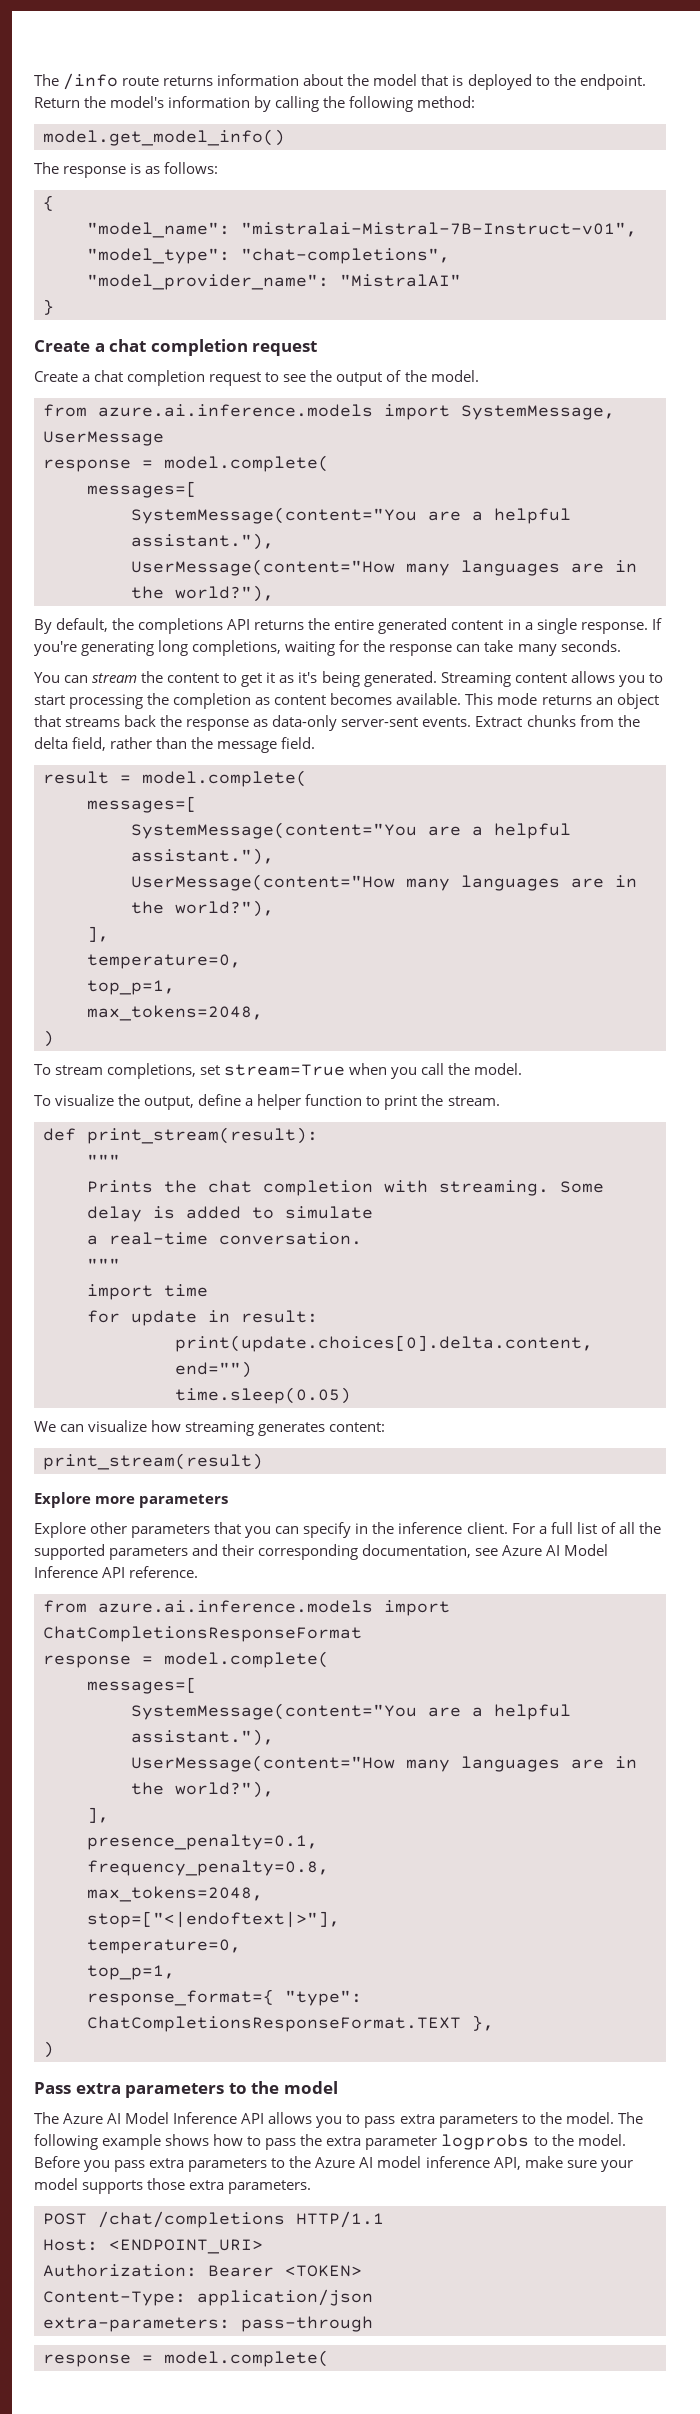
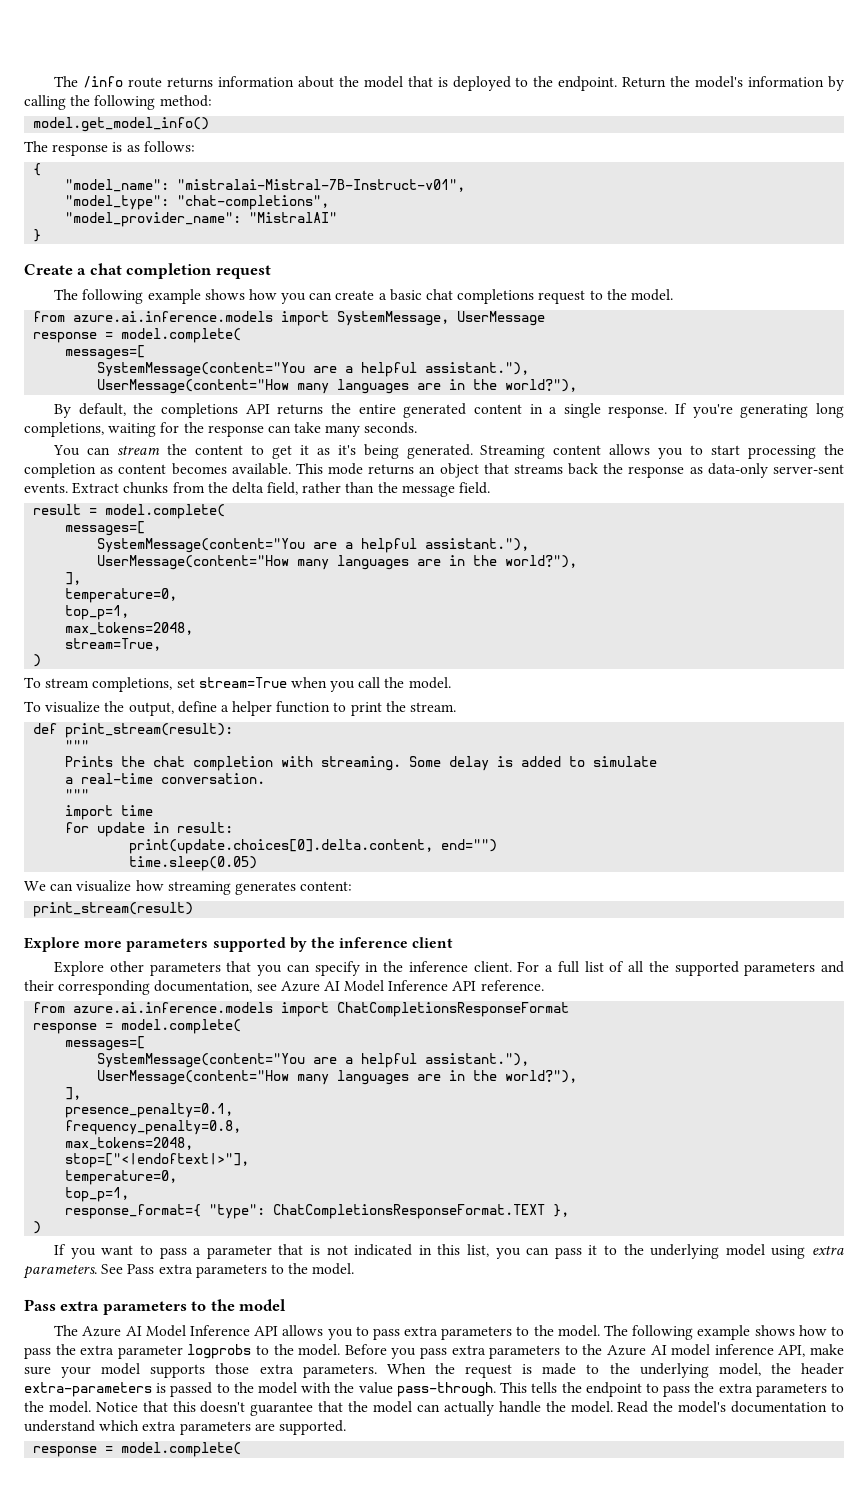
- Create a chat completion request to see the output of the model.
+ The following example shows how you can create a basic chat completions request to the model.
+ stream=True,
- Explore more parameters
+ Explore more parameters supported by the inference client
+ If you want to pass a parameter that is not indicated in this list, you can pass it to the underlying model using extra parameters. See Pass extra parameters to the model.
- Before you pass extra parameters to the Azure AI model inference API, make sure your model supports those extra parameters.
- POST /chat/completions HTTP/1.1
- Host: <ENDPOINT_URI>
- Authorization: Bearer <TOKEN>
- Content-Type: application/json
- extra-parameters: pass-through
+ Before you pass extra parameters to the Azure AI model inference API, make sure your model supports those extra parameters. When the request is made to the underlying model, the header extra-parameters is passed to the model with the value pass-through. This tells the endpoint to pass the extra parameters to the model. Notice that this doesn't guarantee that the model can actually handle the model. Read the model's documentation to understand which extra parameters are supported.

